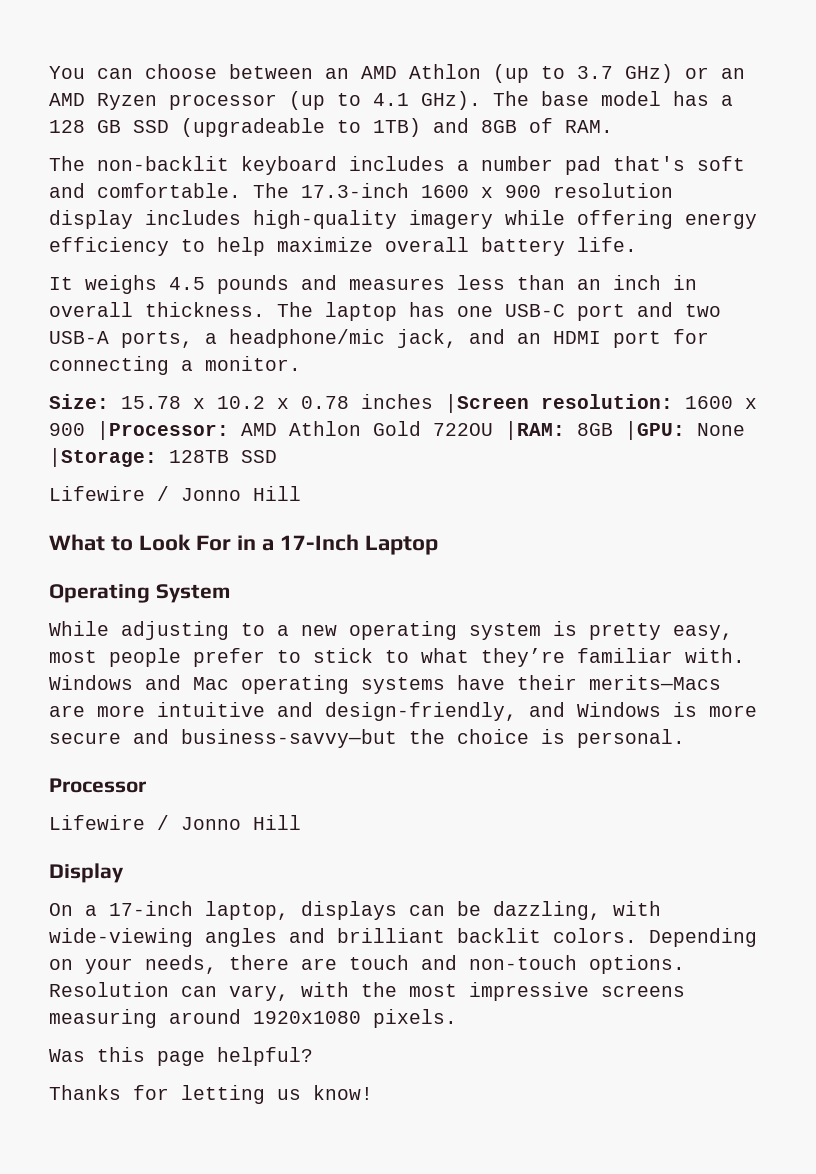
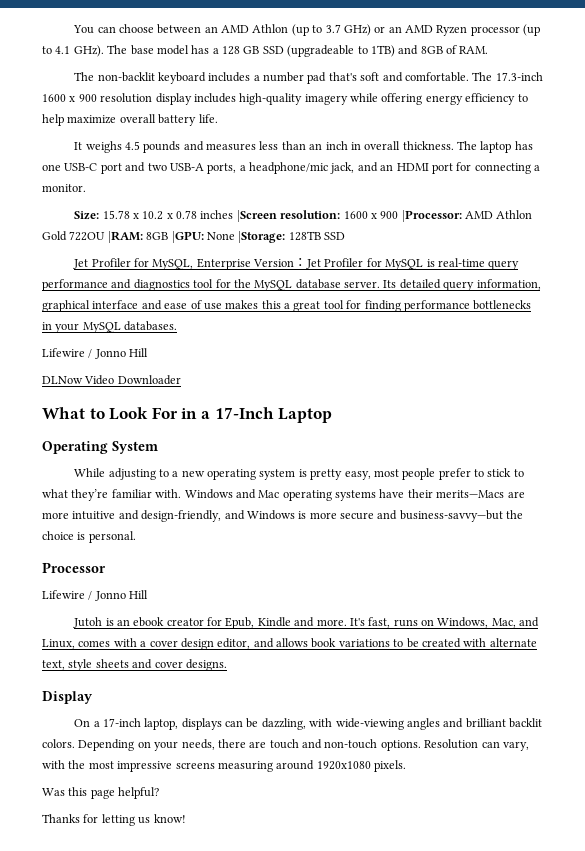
  Size: 15.78 x 10.2 x 0.78 inches |Screen resolution: 1600 x 900 |Processor: AMD Athlon Gold 722OU |RAM: 8GB |GPU: None |Storage: 128TB SSD
+ Jet Profiler for MySQL, Enterprise Version：Jet Profiler for MySQL is real-time query performance and diagnostics tool for the MySQL database server. Its detailed query information, graphical interface and ease of use makes this a great tool for finding performance bottlenecks in your MySQL databases.
  Lifewire / Jonno Hill
+ DLNow Video Downloader
+ Jutoh is an ebook creator for Epub, Kindle and more. It's fast, runs on Windows, Mac, and Linux, comes with a cover design editor, and allows book variations to be created with alternate text, style sheets and cover designs.

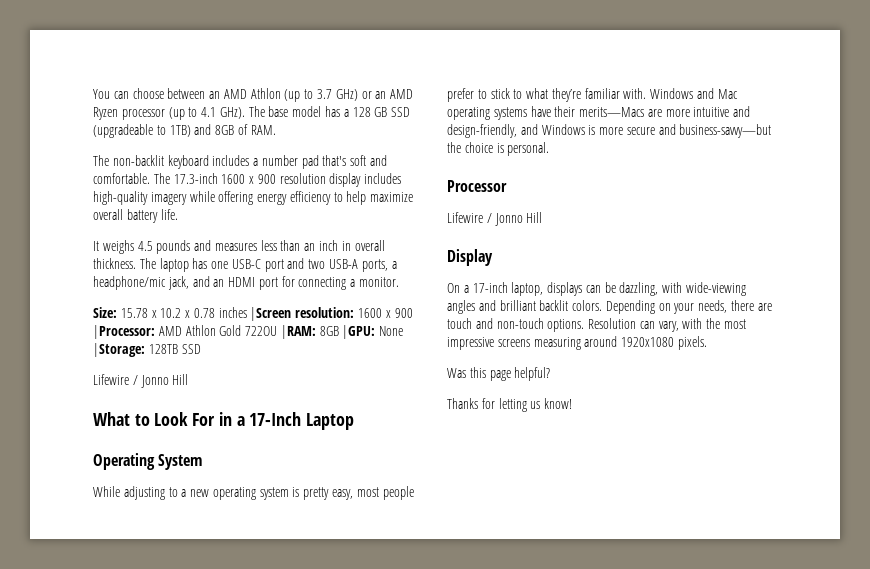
  Size: 15.78 x 10.2 x 0.78 inches |Screen resolution: 1600 x 900 |Processor: AMD Athlon Gold 722OU |RAM: 8GB |GPU: None |Storage: 128TB SSD
- Jet Profiler for MySQL, Enterprise Version：Jet Profiler for MySQL is real-time query performance and diagnostics tool for the MySQL database server. Its detailed query information, graphical interface and ease of use makes this a great tool for finding performance bottlenecks in your MySQL databases.
  Lifewire / Jonno Hill
- DLNow Video Downloader
- Jutoh is an ebook creator for Epub, Kindle and more. It's fast, runs on Windows, Mac, and Linux, comes with a cover design editor, and allows book variations to be created with alternate text, style sheets and cover designs.

